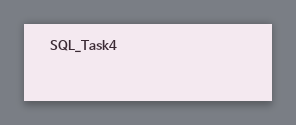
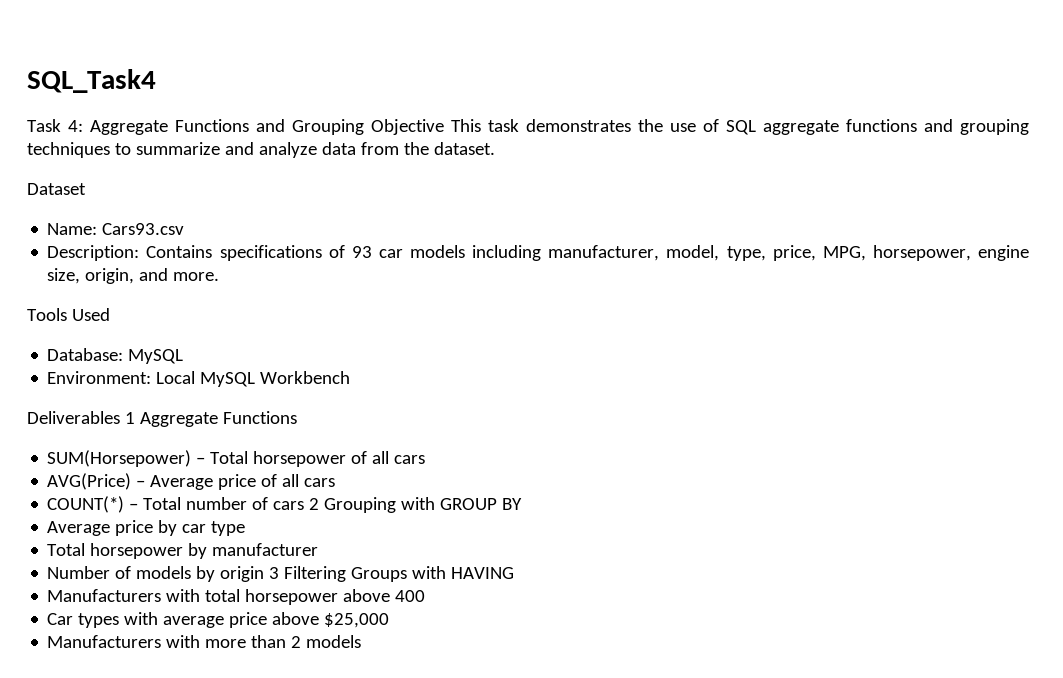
+ Task 4: Aggregate Functions and Grouping Objective This task demonstrates the use of SQL aggregate functions and grouping techniques to summarize and analyze data from the dataset.
+ Dataset
+ Name: Cars93.csv
+ Description: Contains specifications of 93 car models including manufacturer, model, type, price, MPG, horsepower, engine size, origin, and more.
+ Tools Used
+ Database: MySQL
+ Environment: Local MySQL Workbench
+ Deliverables 1 Aggregate Functions
+ SUM(Horsepower) – Total horsepower of all cars
+ AVG(Price) – Average price of all cars
+ COUNT(*) – Total number of cars 2 Grouping with GROUP BY
+ Average price by car type
+ Total horsepower by manufacturer
+ Number of models by origin 3 Filtering Groups with HAVING
+ Manufacturers with total horsepower above 400
+ Car types with average price above $25,000
+ Manufacturers with more than 2 models

